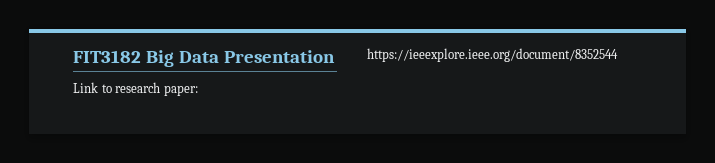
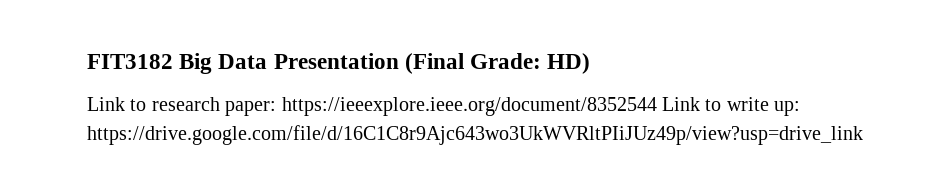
- FIT3182 Big Data Presentation
+ FIT3182 Big Data Presentation (Final Grade: HD)
- Link to research paper: https://ieeexplore.ieee.org/document/8352544
+ Link to research paper: https://ieeexplore.ieee.org/document/8352544 Link to write up: https://drive.google.com/file/d/16C1C8r9Ajc643wo3UkWVRltPIiJUz49p/view?usp=drive_link

